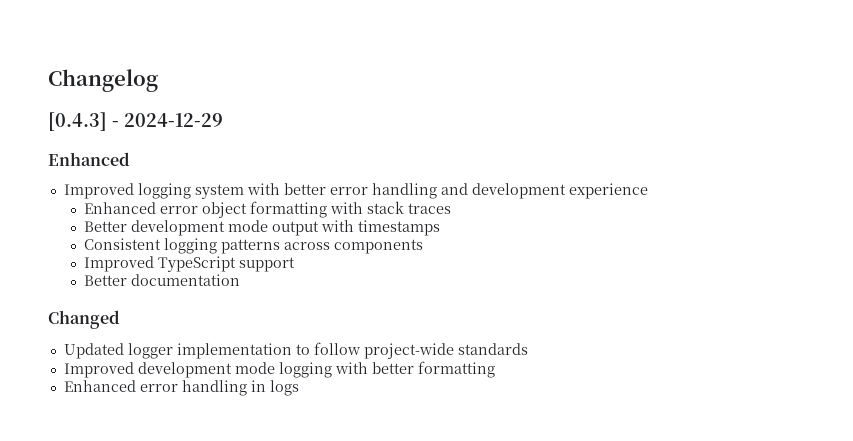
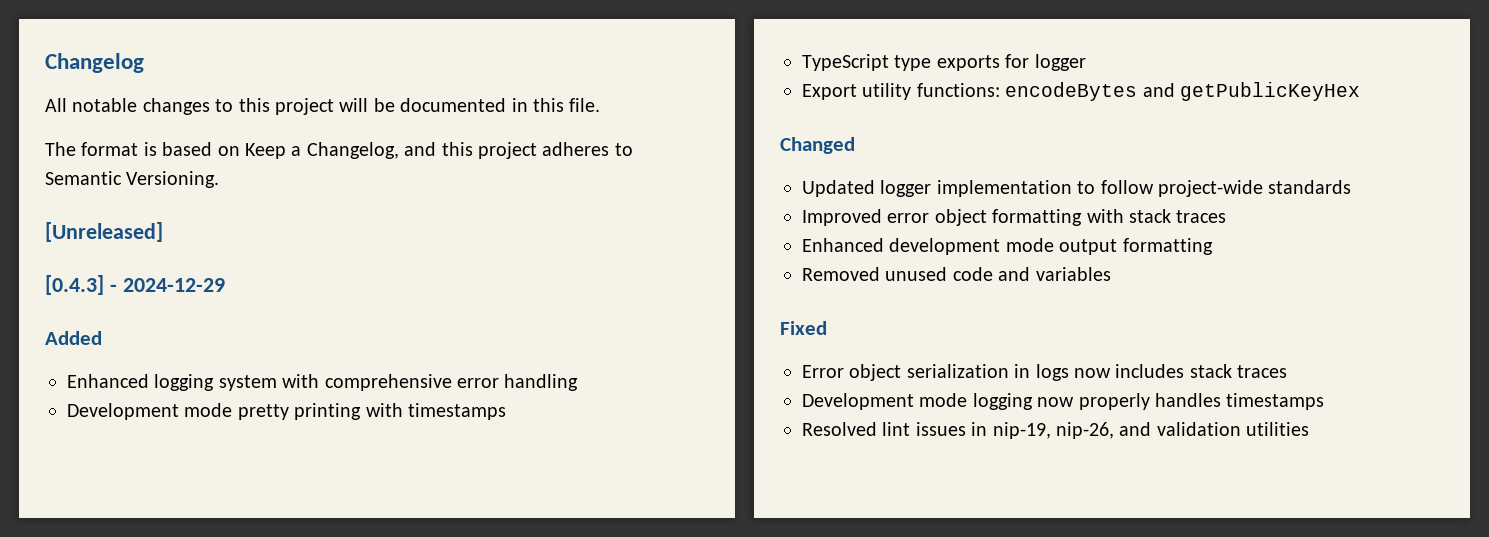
+ All notable changes to this project will be documented in this file.
+ The format is based on Keep a Changelog, and this project adheres to Semantic Versioning.
+ [Unreleased]
  [0.4.3] - 2024-12-29
- Enhanced
- Improved logging system with better error handling and development experience
- Enhanced error object formatting with stack traces
- Better development mode output with timestamps
- Consistent logging patterns across components
- Improved TypeScript support
- Better documentation
+ Added
+ Enhanced logging system with comprehensive error handling
+ Development mode pretty printing with timestamps
+ TypeScript type exports for logger
+ Export utility functions: encodeBytes and getPublicKeyHex
- Improved development mode logging with better formatting
- Enhanced error handling in logs
+ Improved error object formatting with stack traces
+ Enhanced development mode output formatting
+ Removed unused code and variables
+ Fixed
+ Error object serialization in logs now includes stack traces
+ Development mode logging now properly handles timestamps
+ Resolved lint issues in nip-19, nip-26, and validation utilities

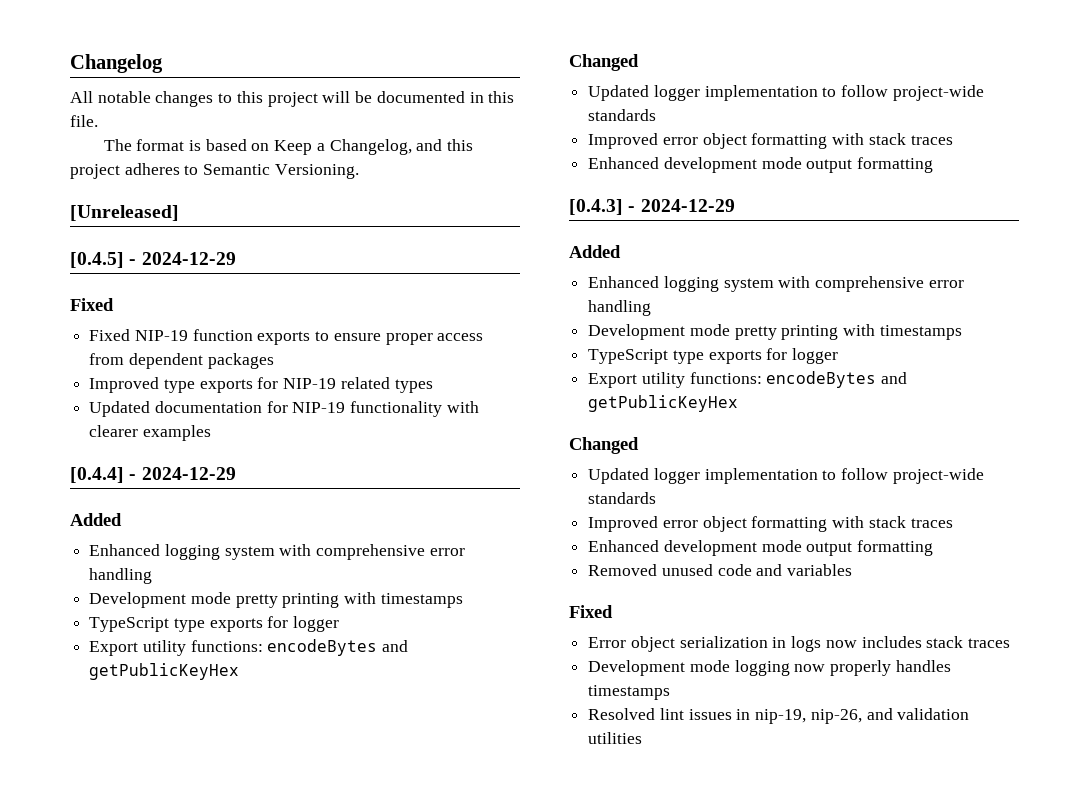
+ [0.4.5] - 2024-12-29
+ Fixed
+ Fixed NIP-19 function exports to ensure proper access from dependent packages
+ Improved type exports for NIP-19 related types
+ Updated documentation for NIP-19 functionality with clearer examples
+ [0.4.4] - 2024-12-29
+ Added
+ Enhanced logging system with comprehensive error handling
+ Development mode pretty printing with timestamps
+ TypeScript type exports for logger
+ Export utility functions: encodeBytes and getPublicKeyHex
+ Changed
+ Updated logger implementation to follow project-wide standards
+ Improved error object formatting with stack traces
+ Enhanced development mode output formatting

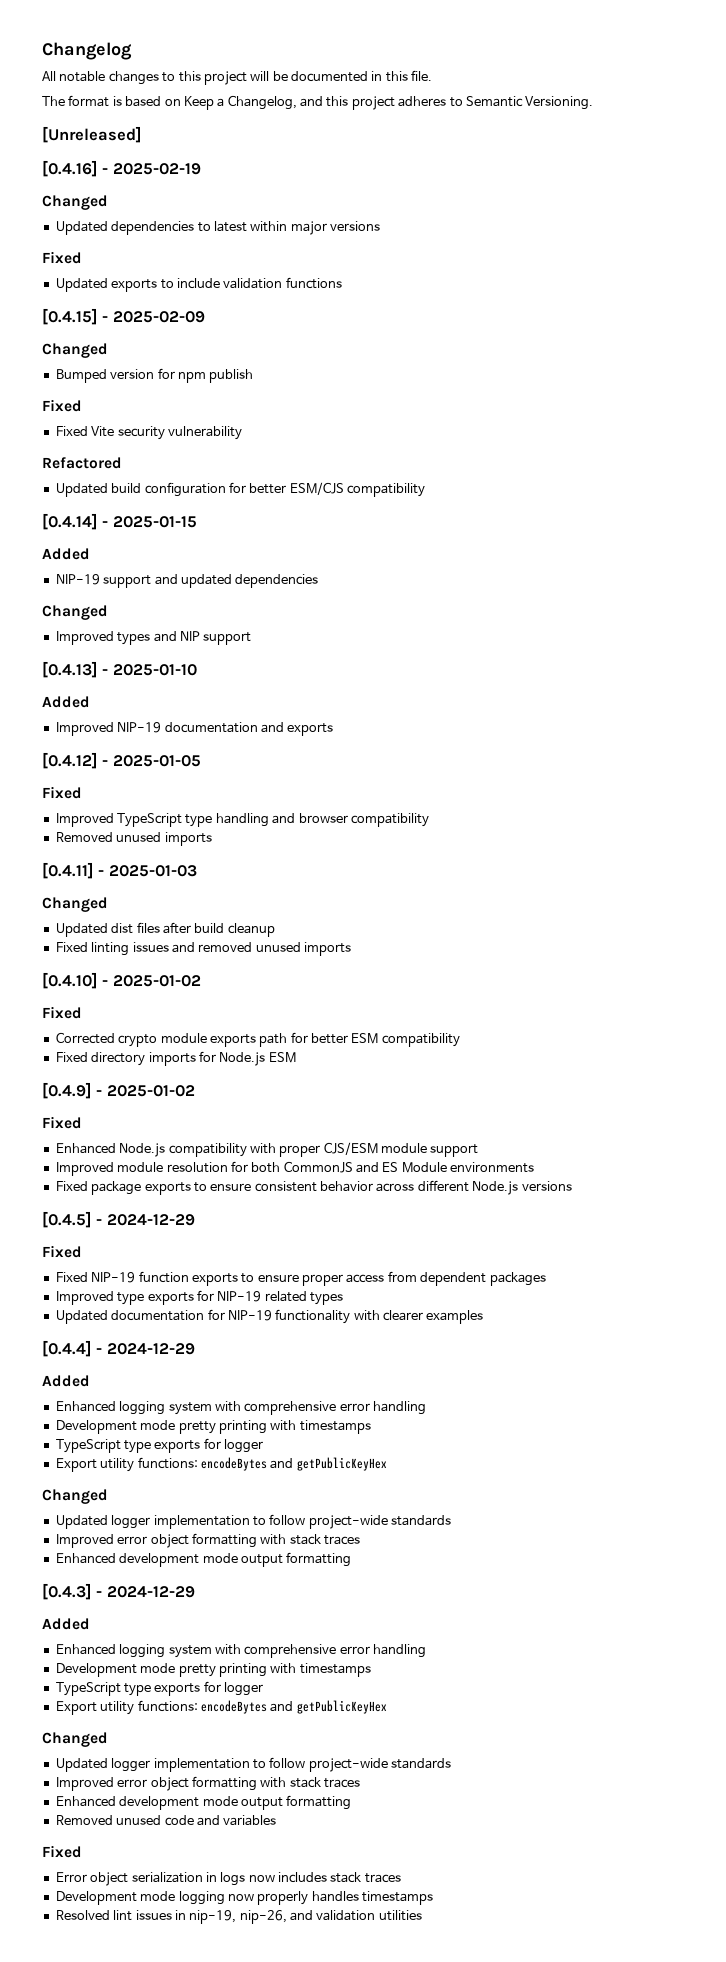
+ [0.4.16] - 2025-02-19
+ Changed
+ Updated dependencies to latest within major versions
+ Fixed
+ Updated exports to include validation functions
+ [0.4.15] - 2025-02-09
+ Changed
+ Bumped version for npm publish
+ Fixed
+ Fixed Vite security vulnerability
+ Refactored
+ Updated build configuration for better ESM/CJS compatibility
+ [0.4.14] - 2025-01-15
+ Added
+ NIP-19 support and updated dependencies
+ Changed
+ Improved types and NIP support
+ [0.4.13] - 2025-01-10
+ Added
+ Improved NIP-19 documentation and exports
+ [0.4.12] - 2025-01-05
+ Fixed
+ Improved TypeScript type handling and browser compatibility
+ Removed unused imports
+ [0.4.11] - 2025-01-03
+ Changed
+ Updated dist files after build cleanup
+ Fixed linting issues and removed unused imports
+ [0.4.10] - 2025-01-02
+ Fixed
+ Corrected crypto module exports path for better ESM compatibility
+ Fixed directory imports for Node.js ESM
+ [0.4.9] - 2025-01-02
+ Fixed
+ Enhanced Node.js compatibility with proper CJS/ESM module support
+ Improved module resolution for both CommonJS and ES Module environments
+ Fixed package exports to ensure consistent behavior across different Node.js versions

